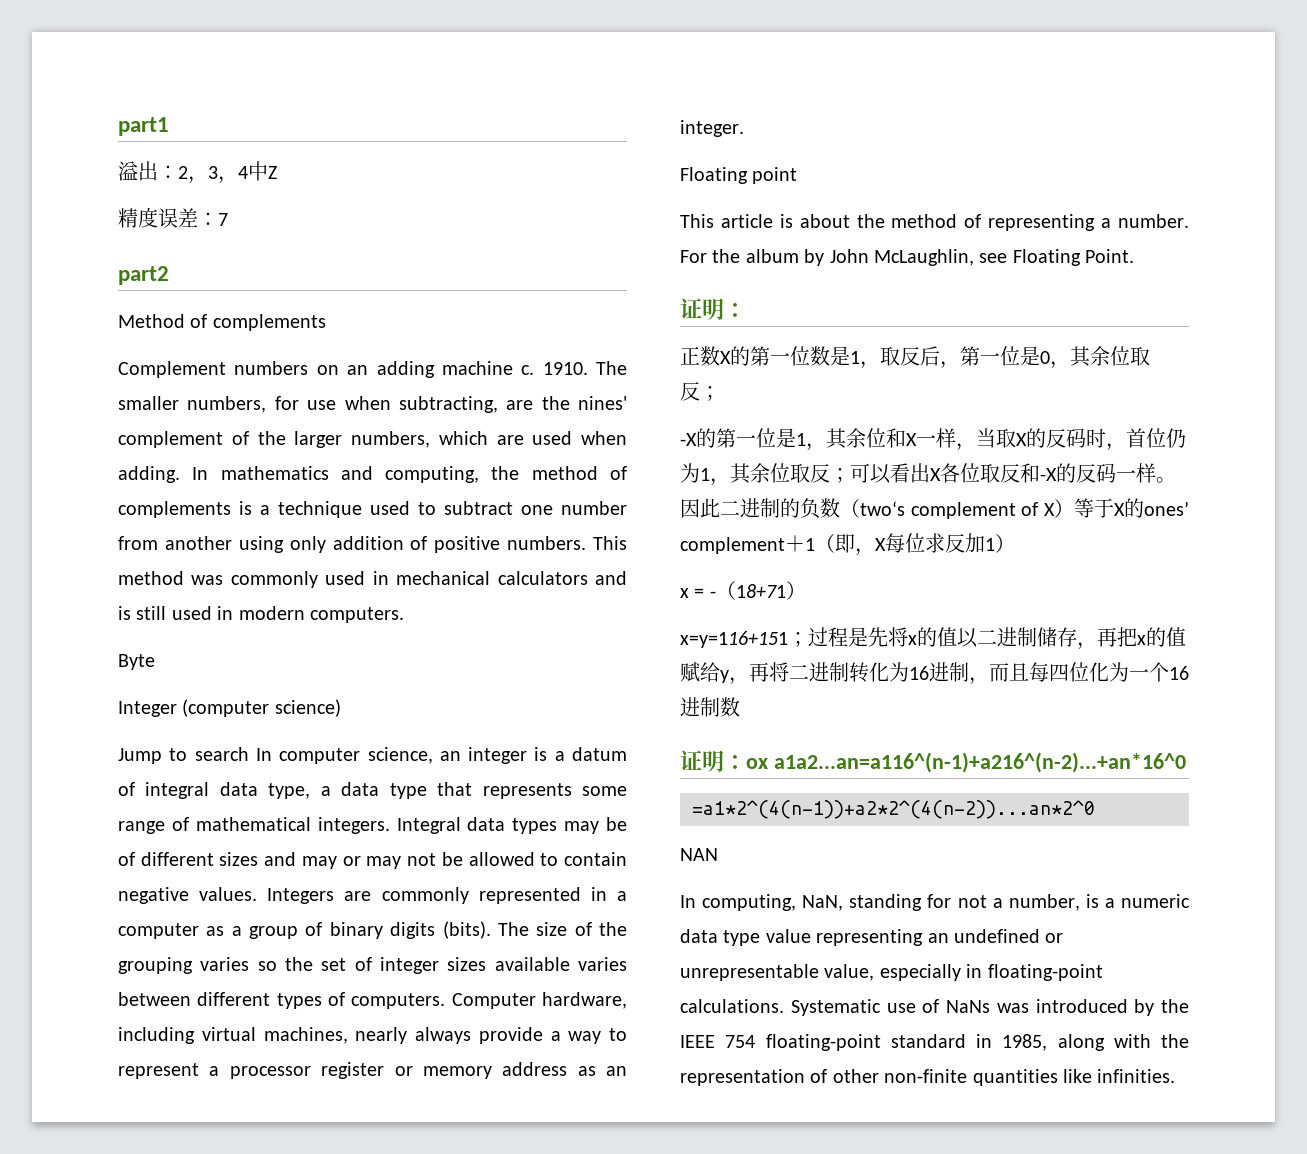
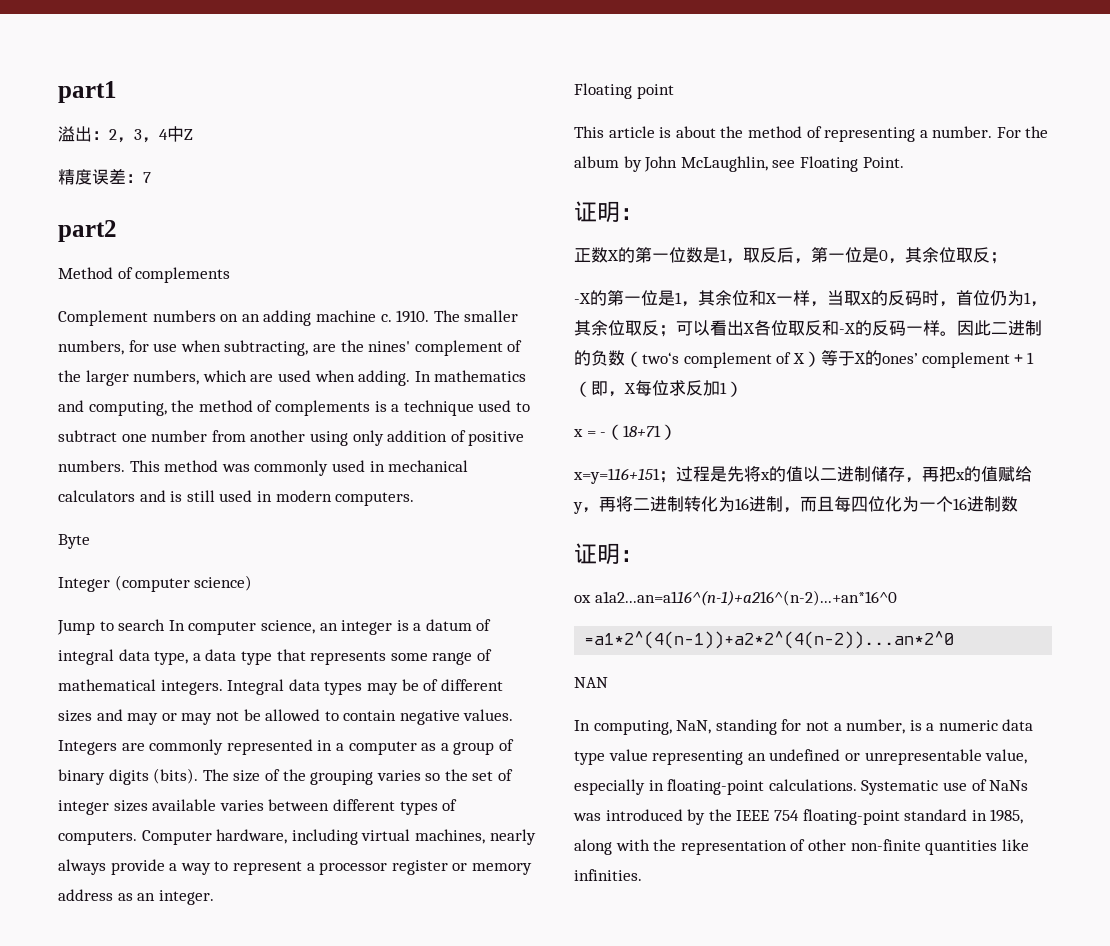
  x=y=116+151；过程是先将x的值以二进制储存，再把x的值赋给y，再将二进制转化为16进制，而且每四位化为一个16进制数
- 证明：ox a1a2...an=a116^(n-1)+a216^(n-2)...+an*16^0
+ 证明：
+ ox a1a2...an=a116^(n-1)+a216^(n-2)...+an*16^0

